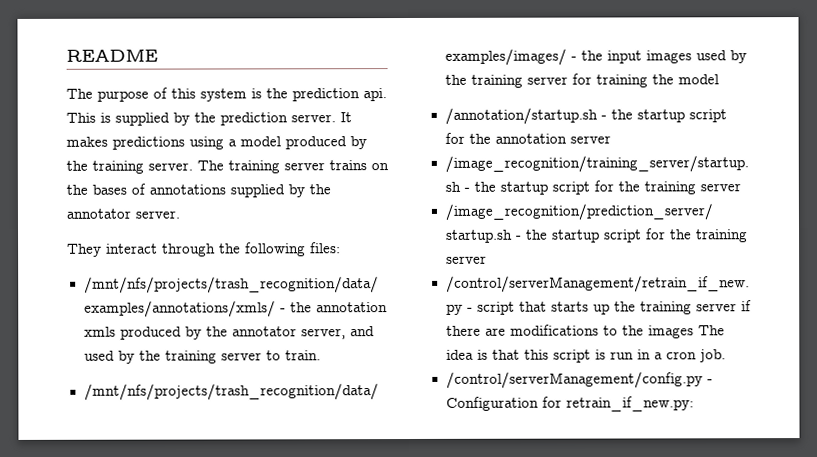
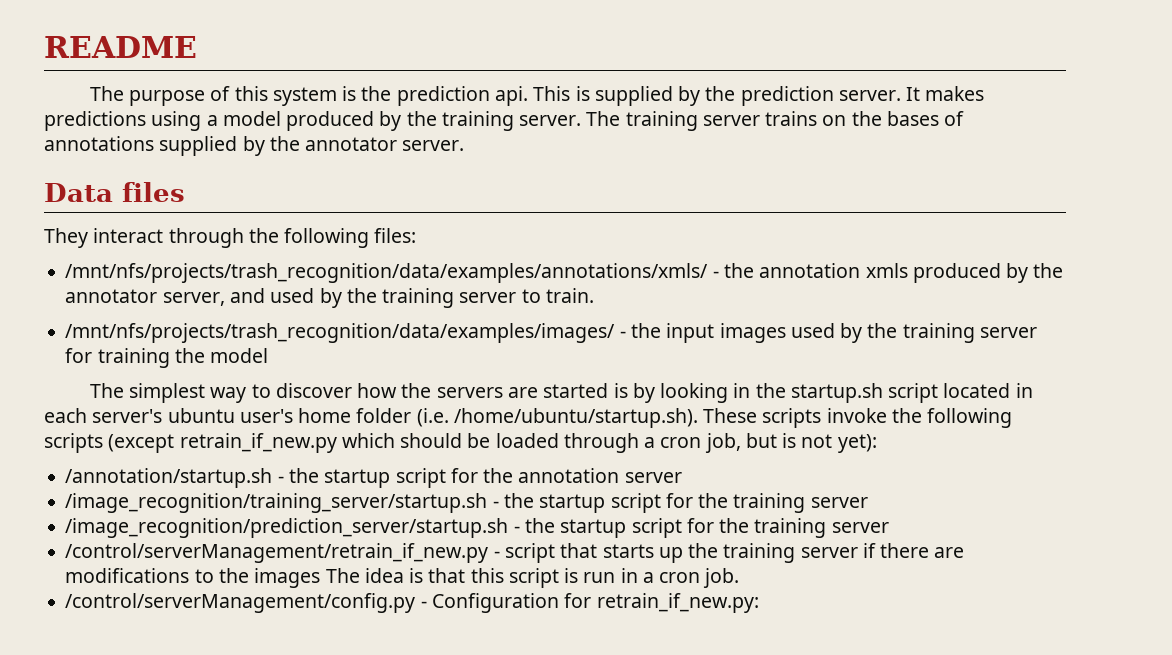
+ Data files
+ The simplest way to discover how the servers are started is by looking in the startup.sh script located in each server's ubuntu user's home folder (i.e. /home/ubuntu/startup.sh). These scripts invoke the following scripts (except retrain_if_new.py which should be loaded through a cron job, but is not yet):

